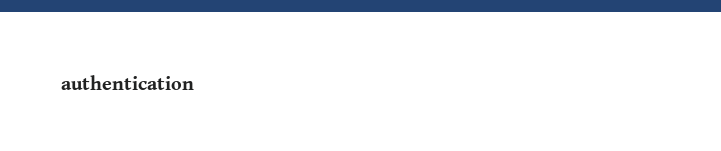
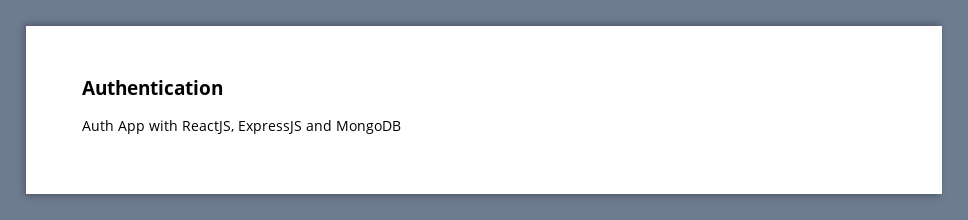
- authentication
+ Authentication
+ Auth App with ReactJS, ExpressJS and MongoDB

